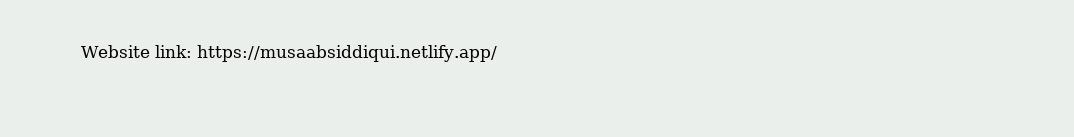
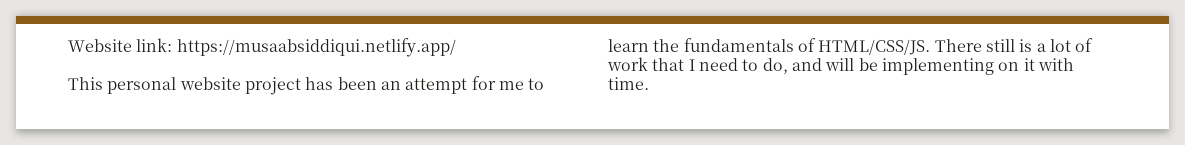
+ This personal website project has been an attempt for me to learn the fundamentals of HTML/CSS/JS. There still is a lot of work that I need to do, and will be implementing on it with time.

